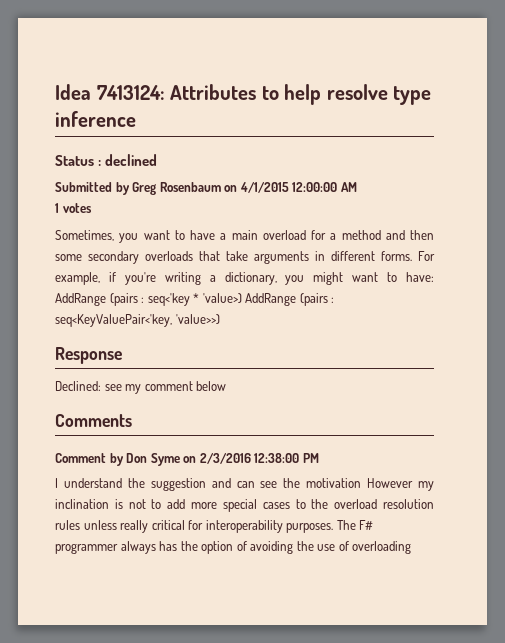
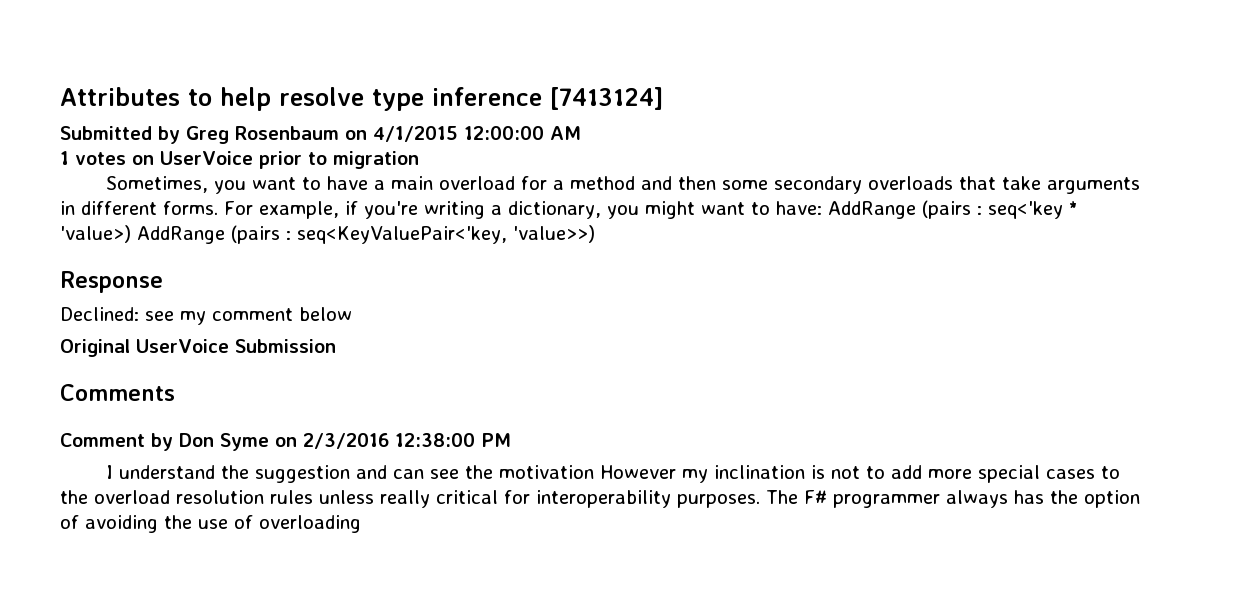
- Idea 7413124: Attributes to help resolve type inference
- Status : declined
+ Attributes to help resolve type inference [7413124]
- 1 votes
+ 1 votes on UserVoice prior to migration
+ Original UserVoice Submission

